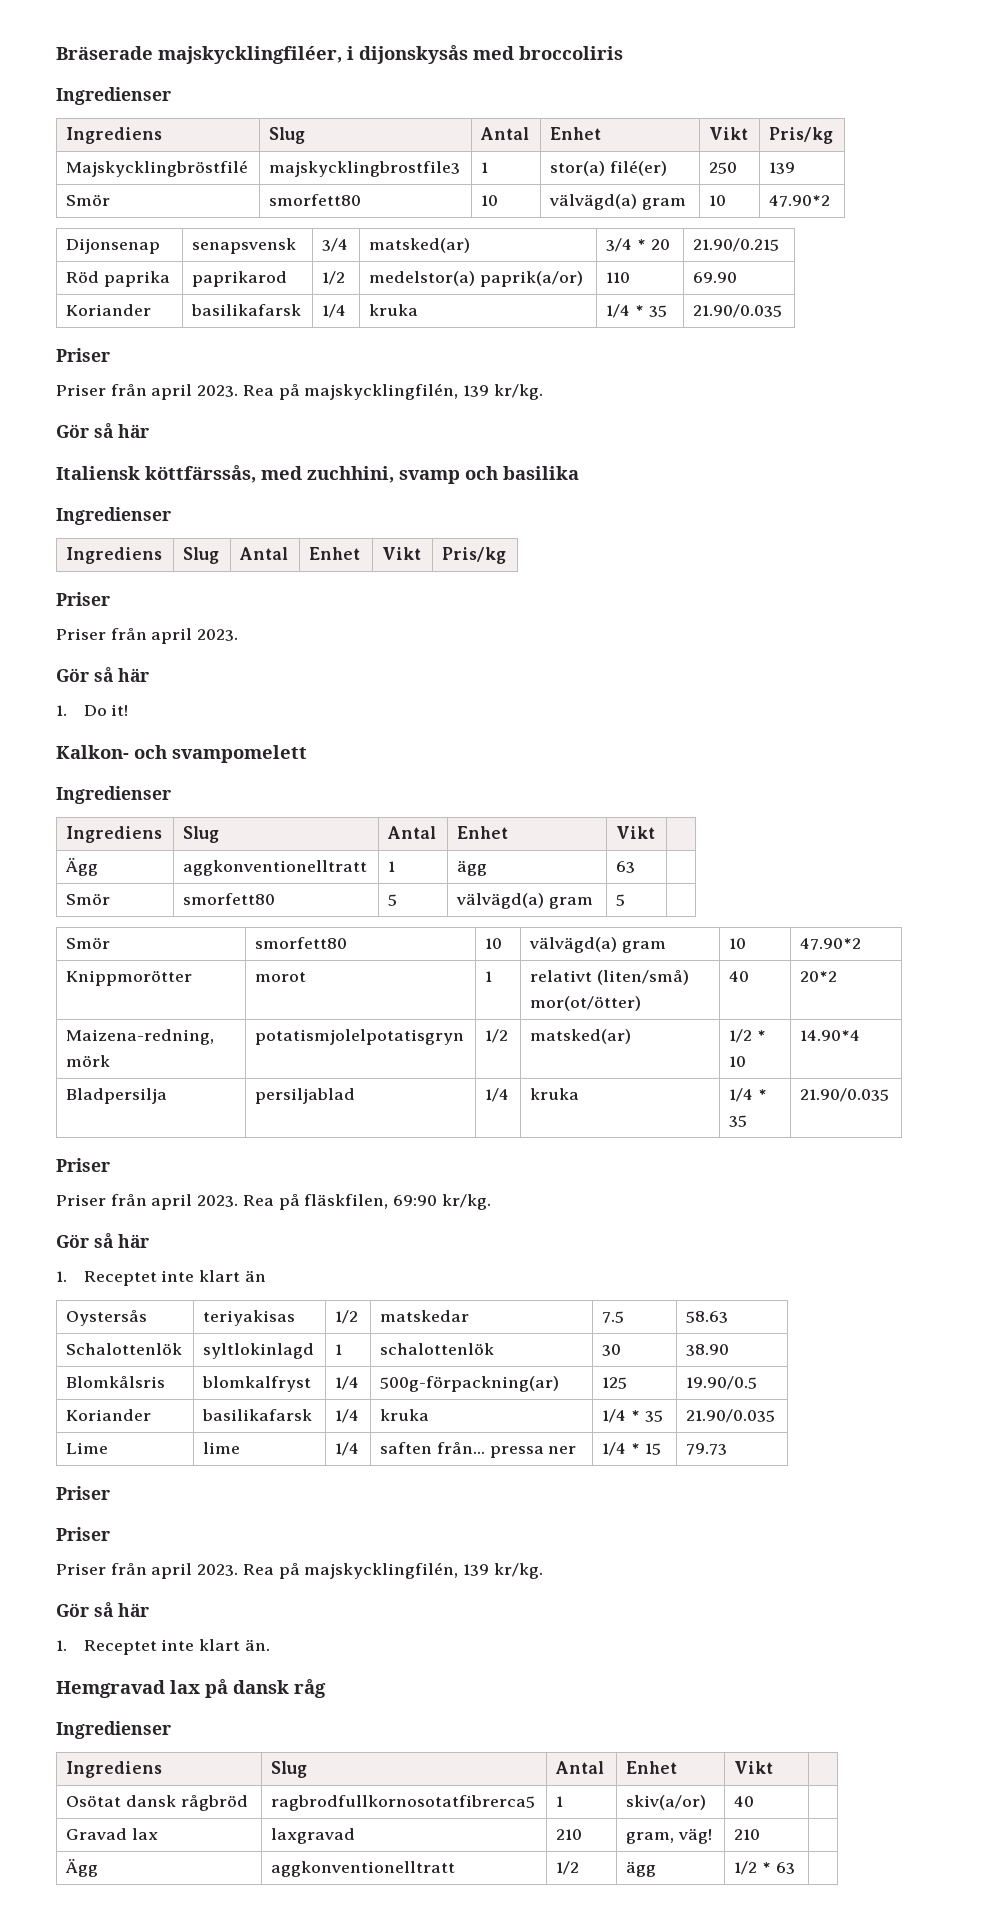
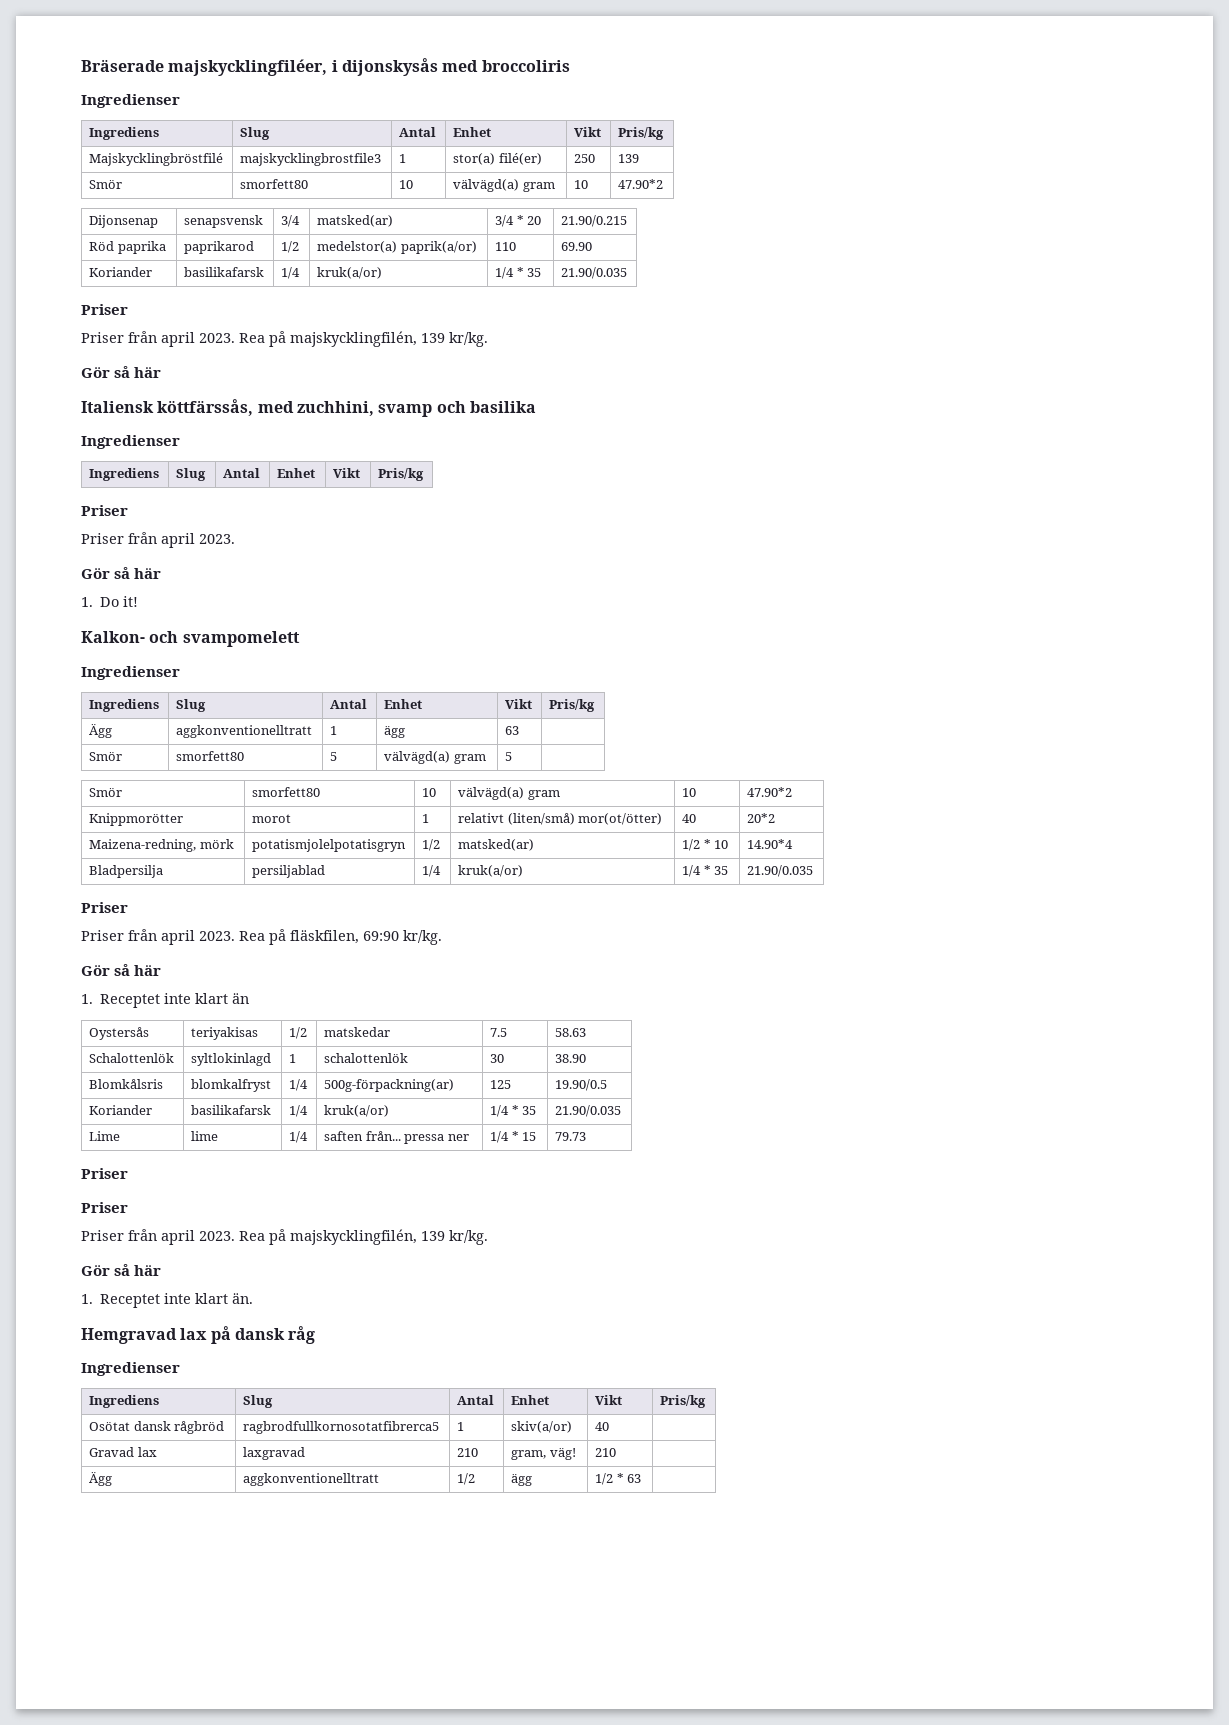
  Röd paprika | paprikarod | 1/2 | medelstor(a) paprik(a/or) | 110 | 69.90
- Koriander | basilikafarsk | 1/4 | kruka | 1/4 * 35 | 21.90/0.035
+ Koriander | basilikafarsk | 1/4 | kruk(a/or) | 1/4 * 35 | 21.90/0.035
  Kalkon- och svampomelett
  Ingredienser
- Ingrediens | Slug | Antal | Enhet | Vikt |
+ Ingrediens | Slug | Antal | Enhet | Vikt | Pris/kg
- Bladpersilja | persiljablad | 1/4 | kruka | 1/4 * 35 | 21.90/0.035
+ Bladpersilja | persiljablad | 1/4 | kruk(a/or) | 1/4 * 35 | 21.90/0.035
  Blomkålsris | blomkalfryst | 1/4 | 500g-förpackning(ar) | 125 | 19.90/0.5
- Koriander | basilikafarsk | 1/4 | kruka | 1/4 * 35 | 21.90/0.035
+ Koriander | basilikafarsk | 1/4 | kruk(a/or) | 1/4 * 35 | 21.90/0.035
  Hemgravad lax på dansk råg
  Ingredienser
- Ingrediens | Slug | Antal | Enhet | Vikt |
+ Ingrediens | Slug | Antal | Enhet | Vikt | Pris/kg

